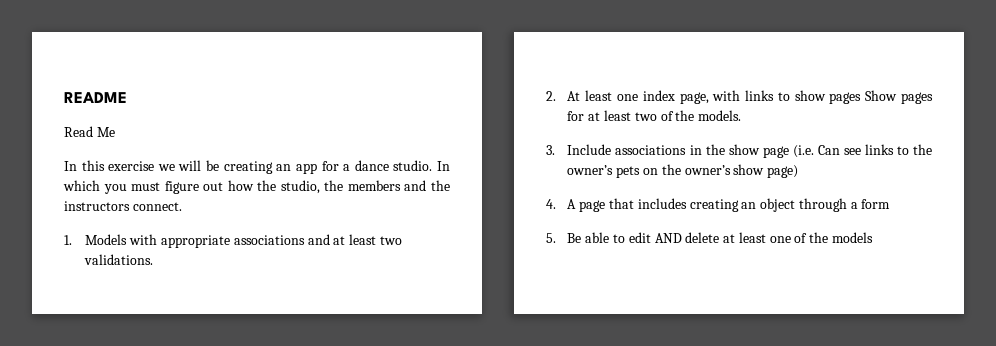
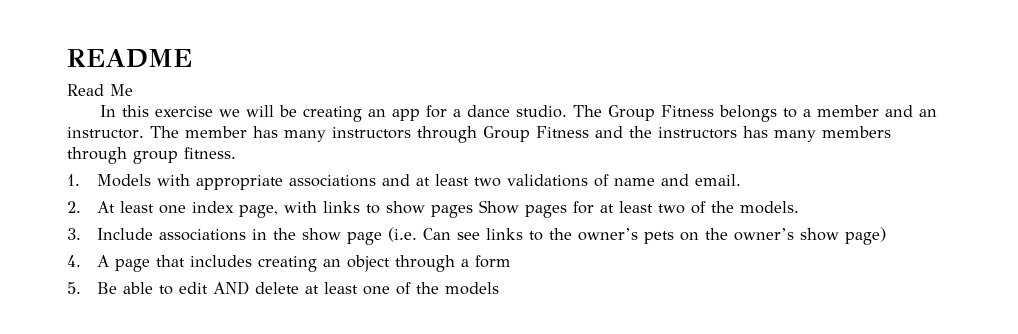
- In which you must figure out how the studio, the members and the instructors connect.
+ The Group Fitness belongs to a member and an instructor. The member has many instructors through Group Fitness and the instructors has many members through group fitness.
- 1. Models with appropriate associations and at least two validations.
+ 1. Models with appropriate associations and at least two validations of name and email.

